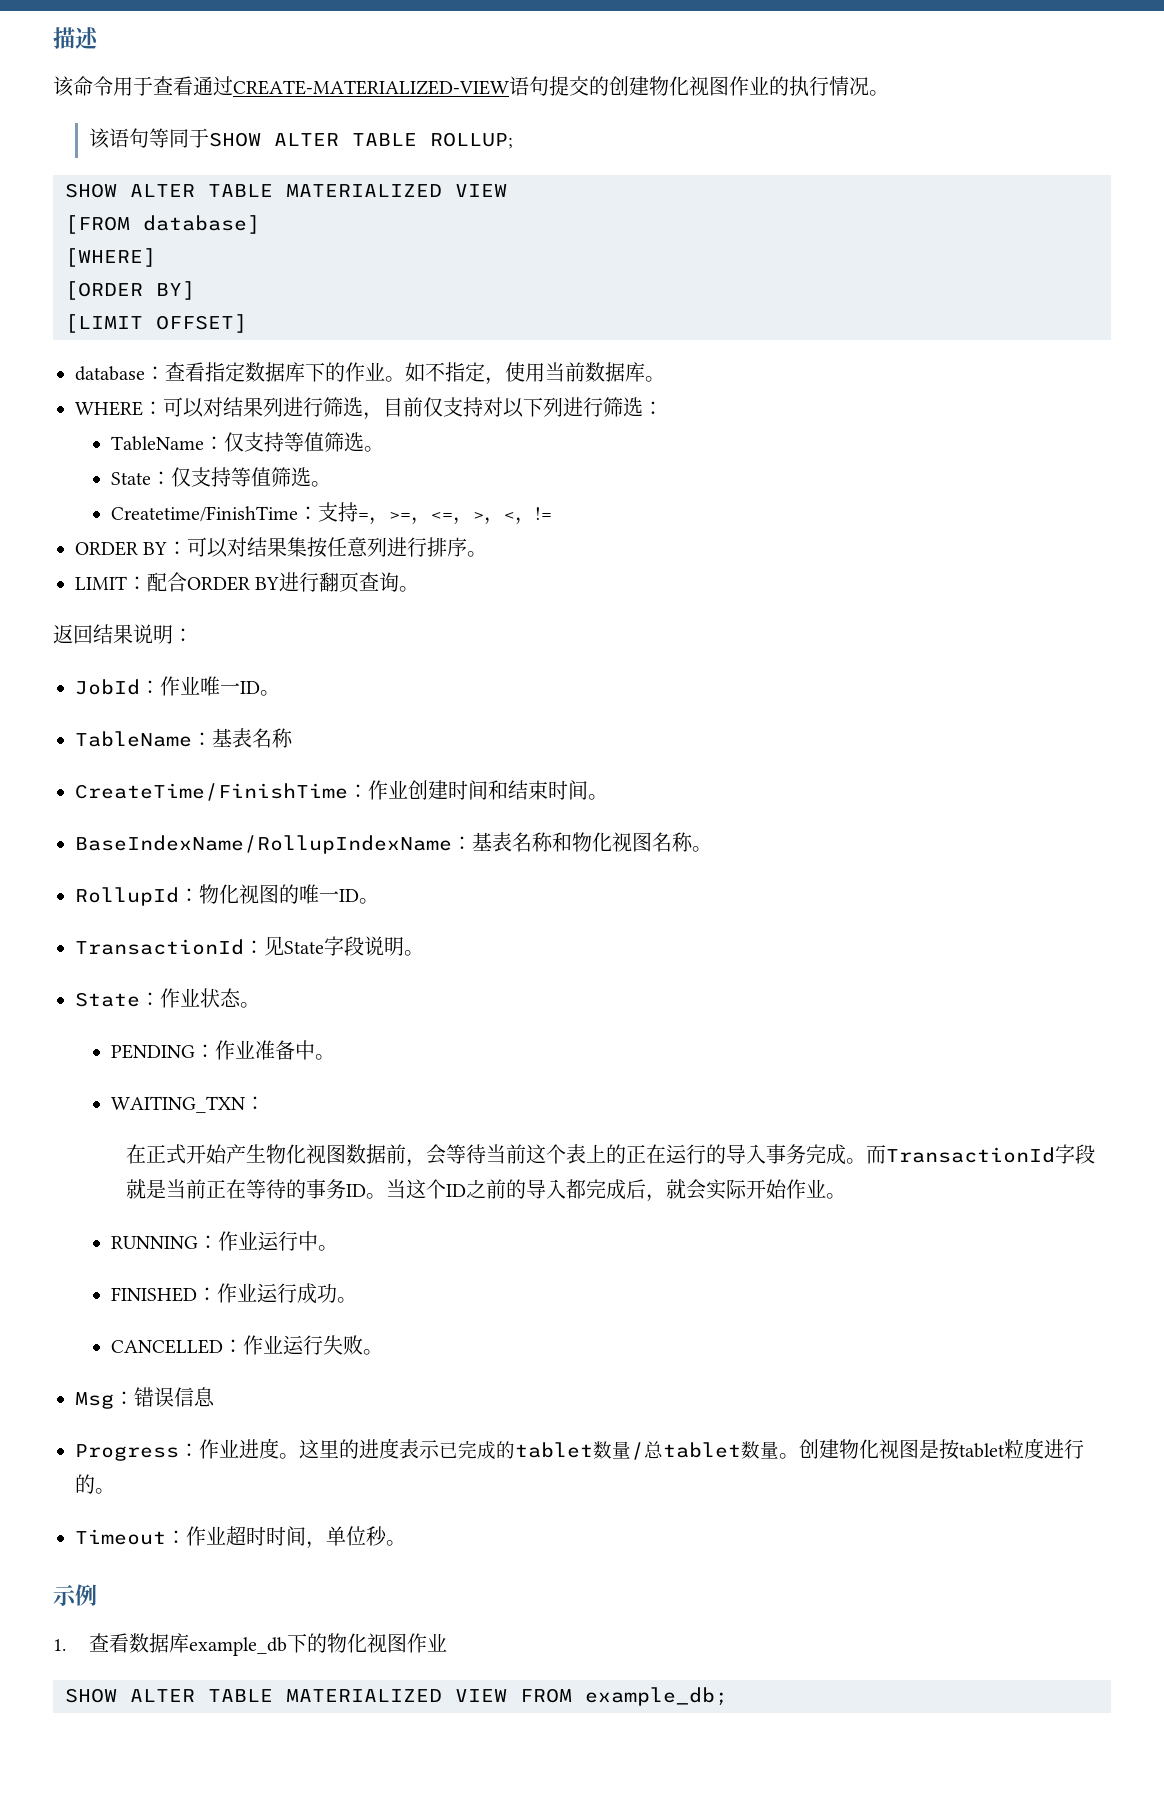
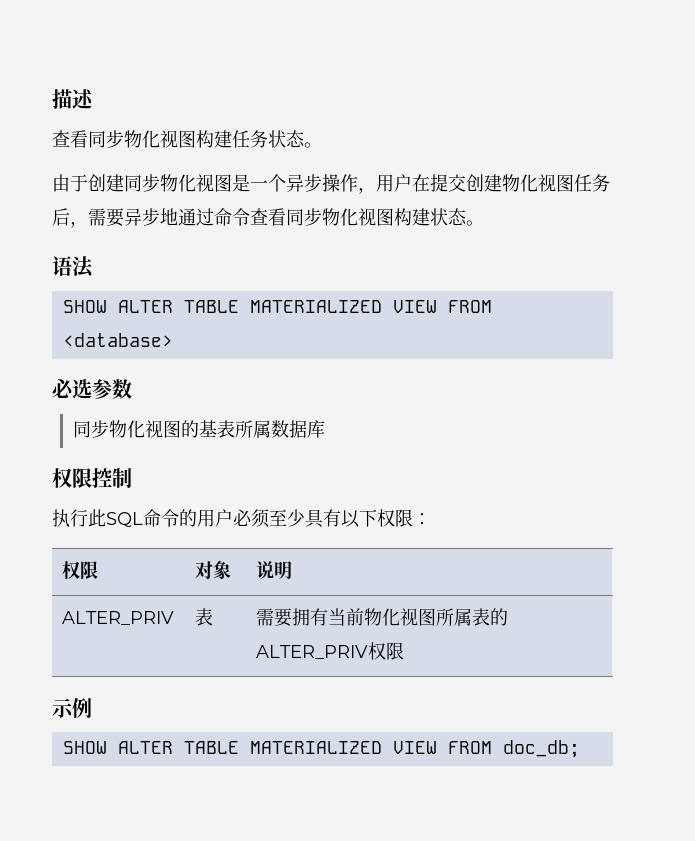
- 该命令用于查看通过CREATE-MATERIALIZED-VIEW语句提交的创建物化视图作业的执行情况。
- 该语句等同于SHOW ALTER TABLE ROLLUP;
- SHOW ALTER TABLE MATERIALIZED VIEW
- [FROM database]
- [WHERE]
- [ORDER BY]
- [LIMIT OFFSET]
- database：查看指定数据库下的作业。如不指定，使用当前数据库。
- WHERE：可以对结果列进行筛选，目前仅支持对以下列进行筛选：
- TableName：仅支持等值筛选。
- State：仅支持等值筛选。
- Createtime/FinishTime：支持=，>=，<=，>，<，!=
- ORDER BY：可以对结果集按任意列进行排序。
- LIMIT：配合ORDER BY进行翻页查询。
- 返回结果说明：
- JobId：作业唯一ID。
- TableName：基表名称
- CreateTime/FinishTime：作业创建时间和结束时间。
- BaseIndexName/RollupIndexName：基表名称和物化视图名称。
- RollupId：物化视图的唯一ID。
- TransactionId：见State字段说明。
- State：作业状态。
- PENDING：作业准备中。
- WAITING_TXN：
- 在正式开始产生物化视图数据前，会等待当前这个表上的正在运行的导入事务完成。而TransactionId字段就是当前正在等待的事务ID。当这个ID之前的导入都完成后，就会实际开始作业。
- RUNNING：作业运行中。
- FINISHED：作业运行成功。
- CANCELLED：作业运行失败。
- Msg：错误信息
- Progress：作业进度。这里的进度表示已完成的tablet数量/总tablet数量。创建物化视图是按tablet粒度进行的。
- Timeout：作业超时时间，单位秒。
+ 查看同步物化视图构建任务状态。
+ 由于创建同步物化视图是一个异步操作，用户在提交创建物化视图任务后，需要异步地通过命令查看同步物化视图构建状态。
+ 语法
+ SHOW ALTER TABLE MATERIALIZED VIEW FROM <database>
+ 必选参数
+ 同步物化视图的基表所属数据库
+ 权限控制
+ 执行此SQL命令的用户必须至少具有以下权限：
+ 权限 | 对象 | 说明
+ ALTER_PRIV | 表 | 需要拥有当前物化视图所属表的ALTER_PRIV权限
  示例
- 1.查看数据库example_db下的物化视图作业
- SHOW ALTER TABLE MATERIALIZED VIEW FROM example_db;
+ SHOW ALTER TABLE MATERIALIZED VIEW FROM doc_db;

